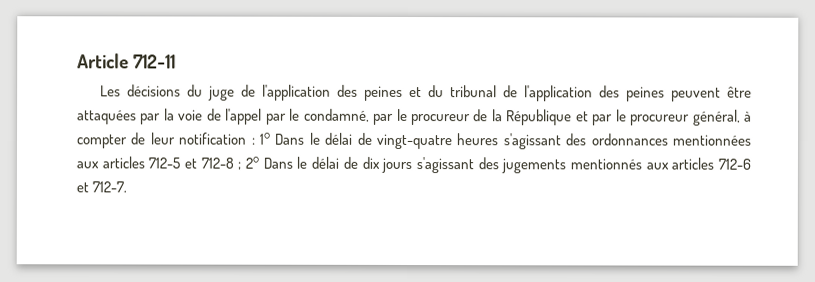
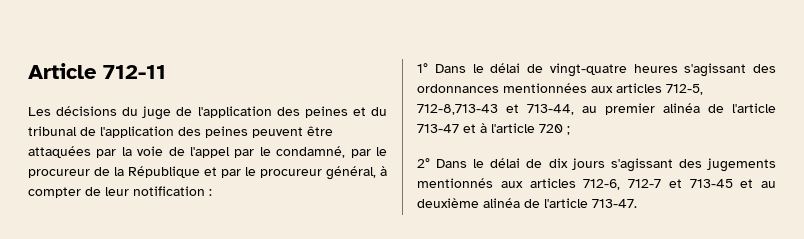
- Les décisions du juge de l'application des peines et du tribunal de l'application des peines peuvent être attaquées par la voie de l'appel par le condamné, par le procureur de la République et par le procureur général, à compter de leur notification : 1° Dans le délai de vingt-quatre heures s'agissant des ordonnances mentionnées aux articles 712-5 et 712-8 ; 2° Dans le délai de dix jours s'agissant des jugements mentionnés aux articles 712-6 et 712-7.
+ Les décisions du juge de l'application des peines et du tribunal de l'application des peines peuvent être attaquées par la voie de l'appel par le condamné, par le procureur de la République et par le procureur général, à compter de leur notification :
+ 1° Dans le délai de vingt-quatre heures s'agissant des ordonnances mentionnées aux articles 712-5, 712-8,713-43 et 713-44, au premier alinéa de l'article 713-47 et à l'article 720 ;
+ 2° Dans le délai de dix jours s'agissant des jugements mentionnés aux articles 712-6, 712-7 et 713-45 et au deuxième alinéa de l'article 713-47.

